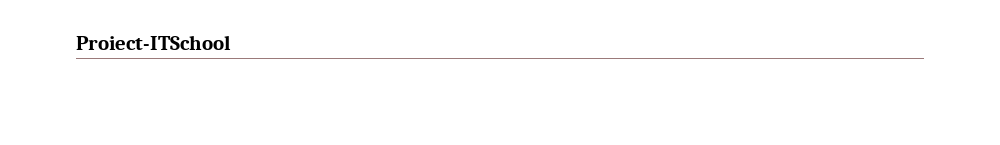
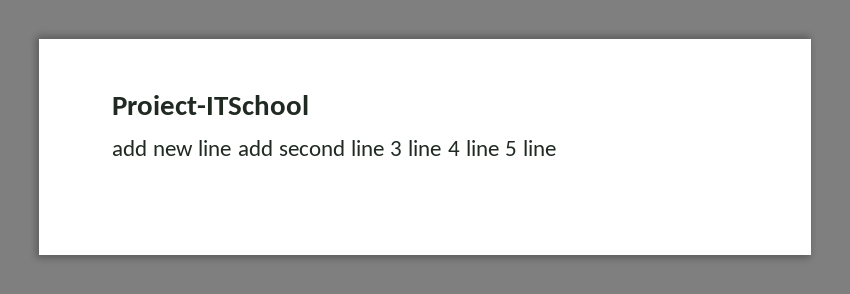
+ add new line add second line 3 line 4 line 5 line

